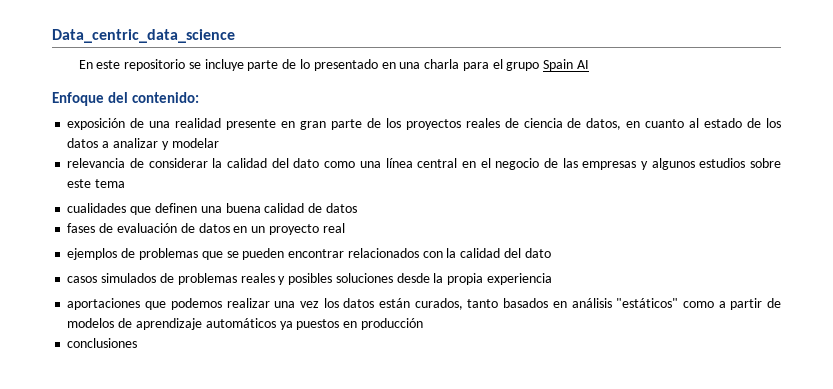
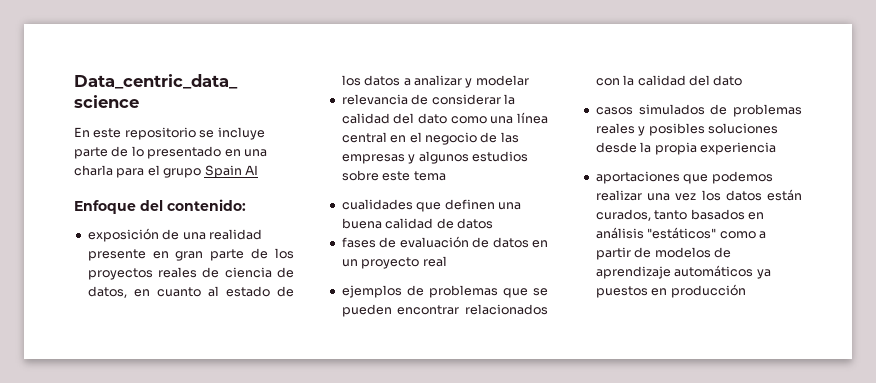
- conclusiones

